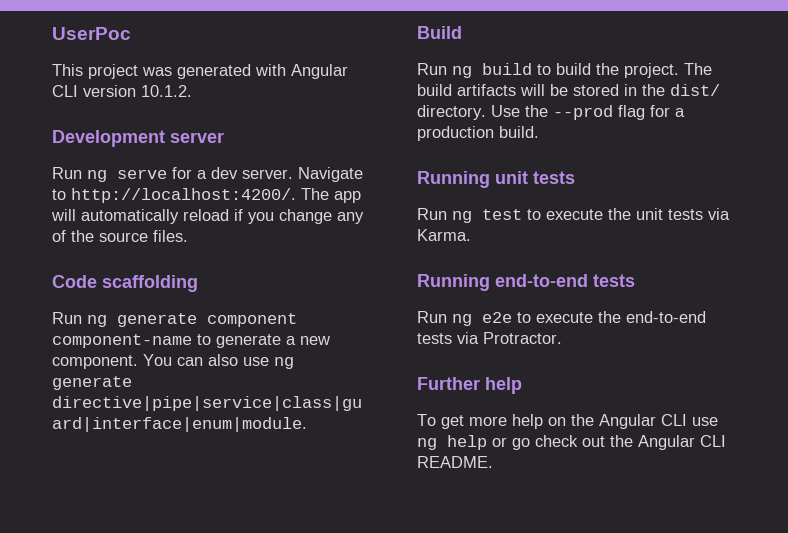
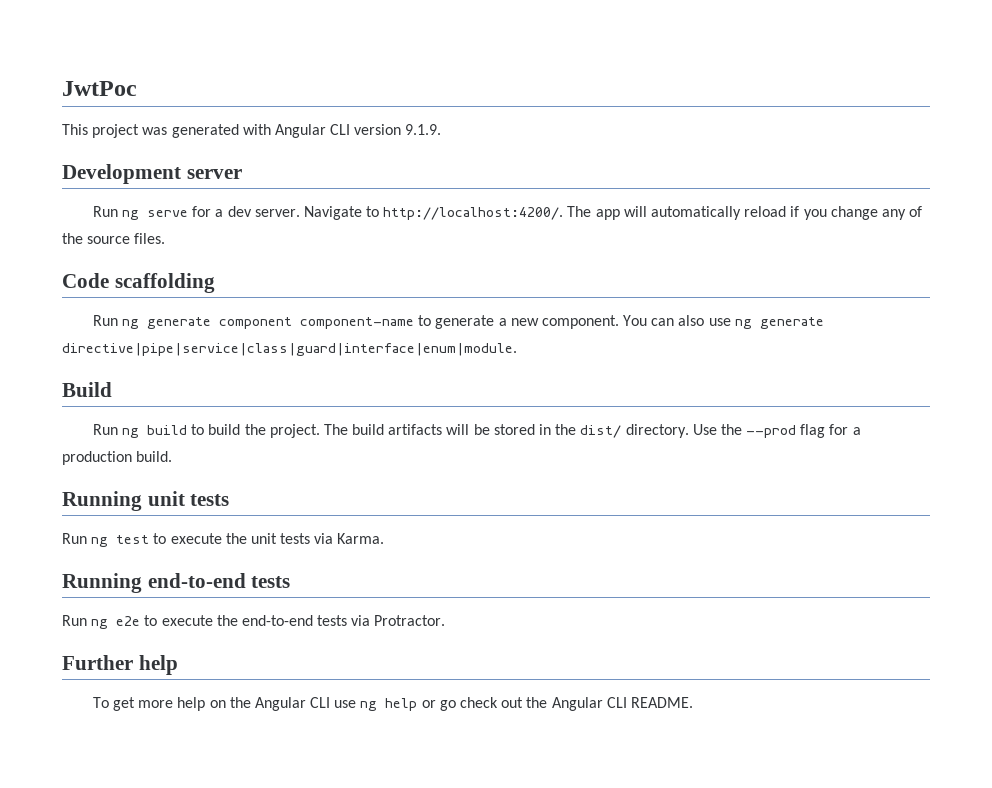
- UserPoc
+ JwtPoc
- This project was generated with Angular CLI version 10.1.2.
+ This project was generated with Angular CLI version 9.1.9.

